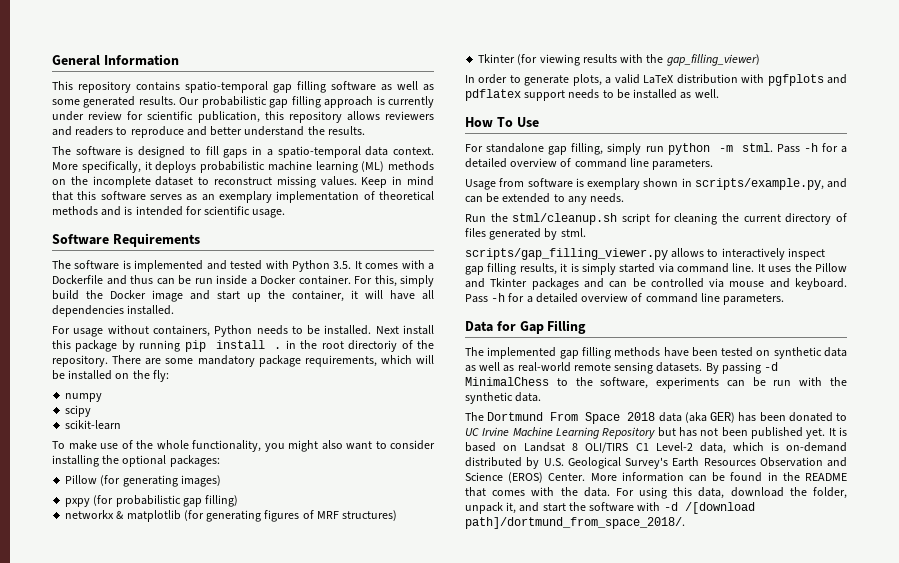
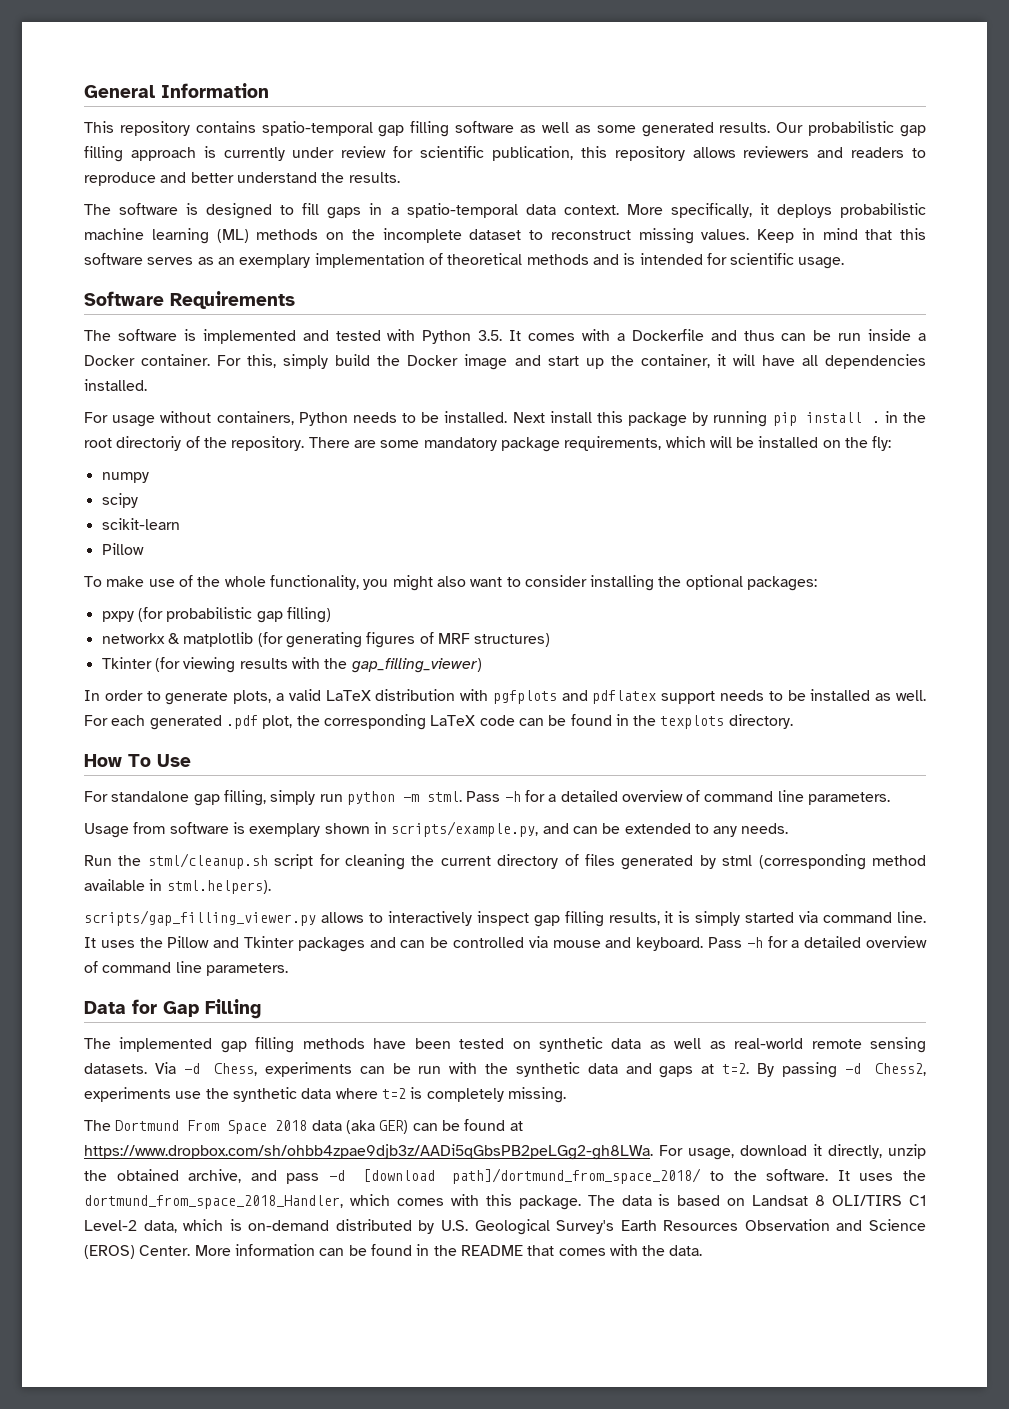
  scikit-learn
+ Pillow
- Pillow (for generating images)
+ For each generated .pdf plot, the corresponding LaTeX code can be found in the texplots directory.
- Run the stml/cleanup.sh script for cleaning the current directory of files generated by stml.
+ Run the stml/cleanup.sh script for cleaning the current directory of files generated by stml (corresponding method available in stml.helpers).
- By passing -d MinimalChess to the software, experiments can be run with the synthetic data.
+ Via -d Chess, experiments can be run with the synthetic data and gaps at t=2. By passing -d Chess2, experiments use the synthetic data where t=2 is completely missing.
- The Dortmund From Space 2018 data (aka GER) has been donated to UC Irvine Machine Learning Repository but has not been published yet. It is based on Landsat 8 OLI/TIRS C1 Level-2 data, which is on-demand distributed by U.S. Geological Survey's Earth Resources Observation and Science (EROS) Center.
+ The Dortmund From Space 2018 data (aka GER) can be found at https://www.dropbox.com/sh/ohbb4zpae9djb3z/AADi5qGbsPB2peLGg2-gh8LWa. For usage, download it directly, unzip the obtained archive, and pass -d [download path]/dortmund_from_space_2018/ to the software. It uses the dortmund_from_space_2018_Handler, which comes with this package. The data is based on Landsat 8 OLI/TIRS C1 Level-2 data, which is on-demand distributed by U.S. Geological Survey's Earth Resources Observation and Science (EROS) Center.
- For using this data, download the folder, unpack it, and start the software with -d /[download path]/dortmund_from_space_2018/.

